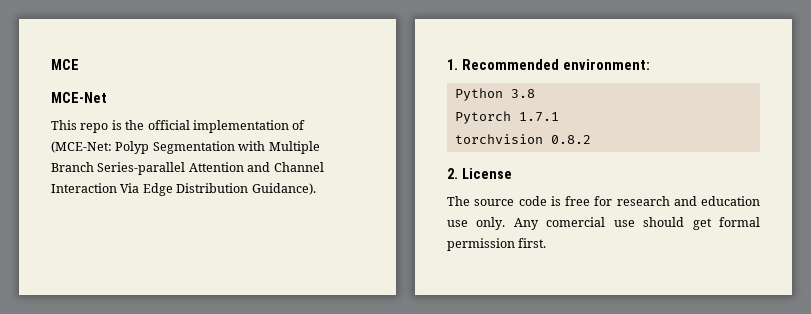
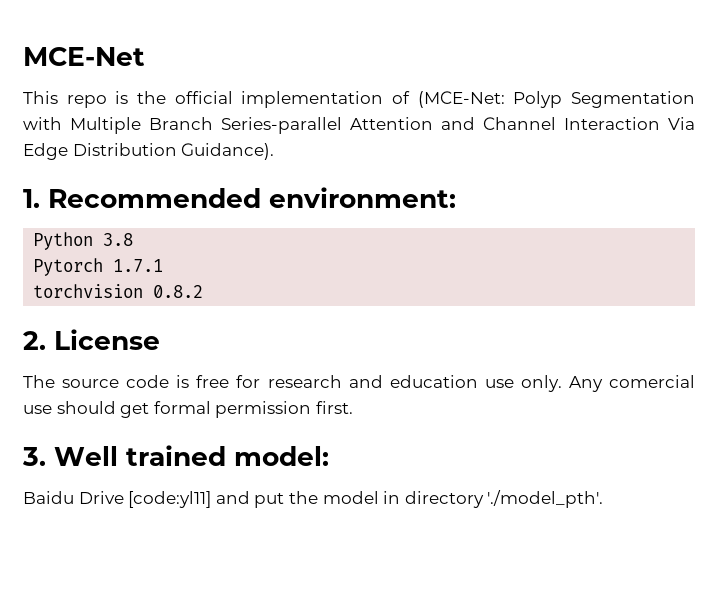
- MCE
+ 3. Well trained model:
+ Baidu Drive [code:yl11] and put the model in directory './model_pth'.

